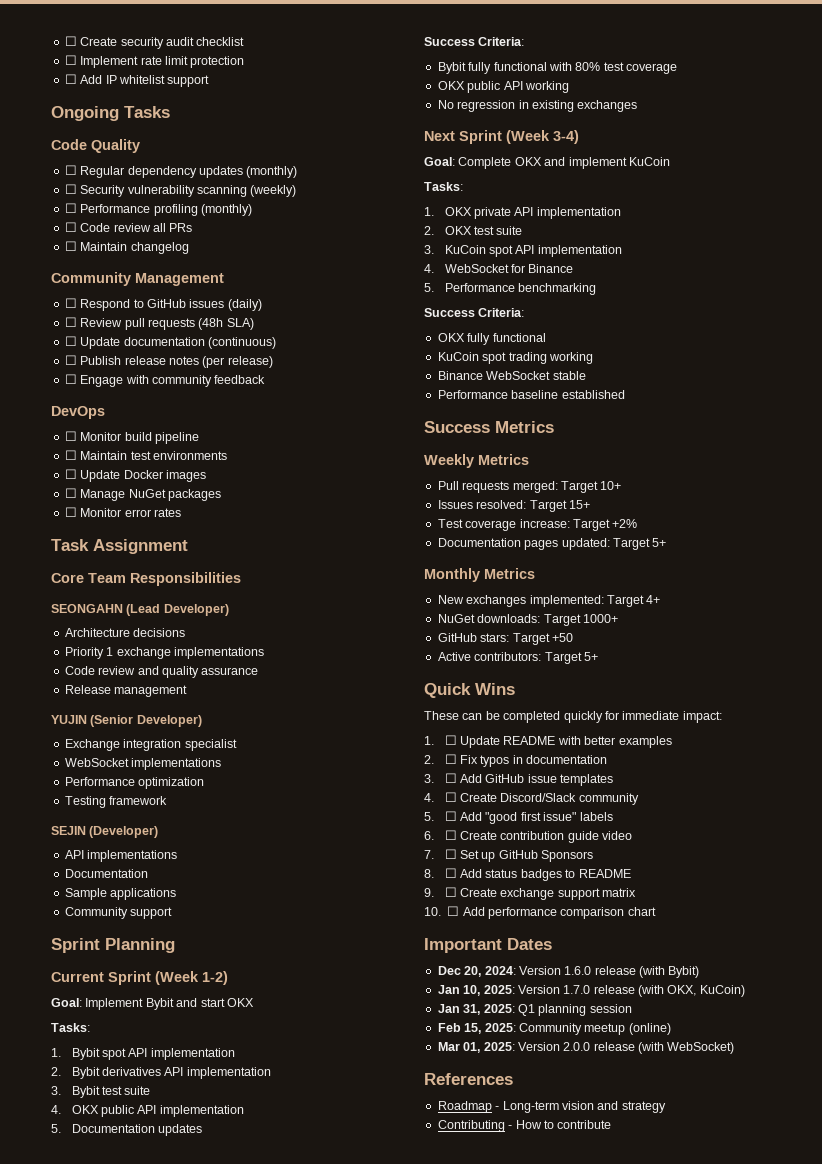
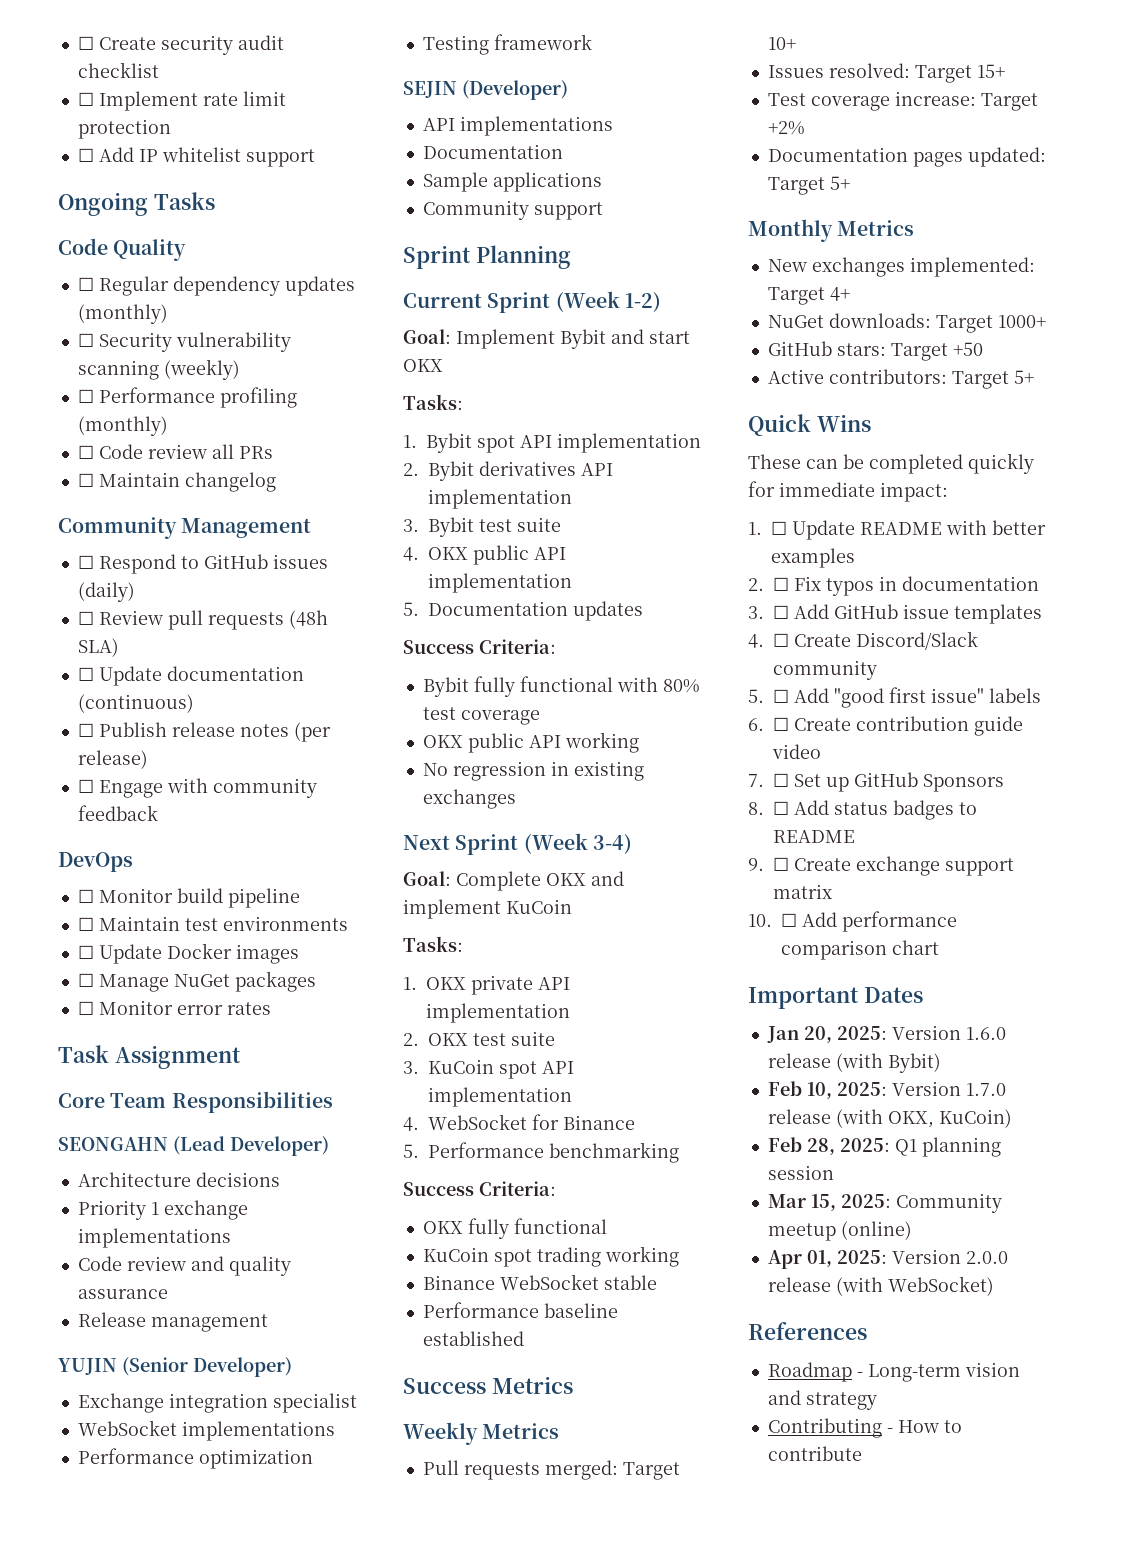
- Dec 20, 2024: Version 1.6.0 release (with Bybit)
+ Jan 20, 2025: Version 1.6.0 release (with Bybit)
- Jan 10, 2025: Version 1.7.0 release (with OKX, KuCoin)
+ Feb 10, 2025: Version 1.7.0 release (with OKX, KuCoin)
- Jan 31, 2025: Q1 planning session
+ Feb 28, 2025: Q1 planning session
- Feb 15, 2025: Community meetup (online)
+ Mar 15, 2025: Community meetup (online)
- Mar 01, 2025: Version 2.0.0 release (with WebSocket)
+ Apr 01, 2025: Version 2.0.0 release (with WebSocket)

